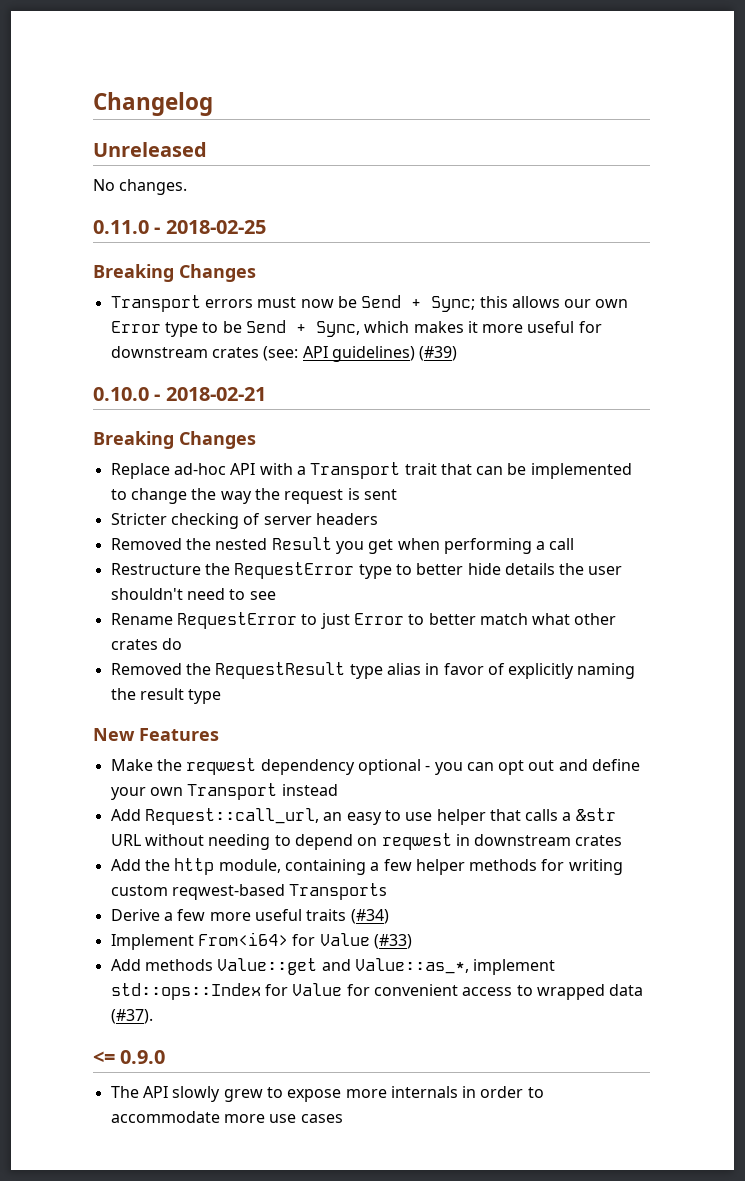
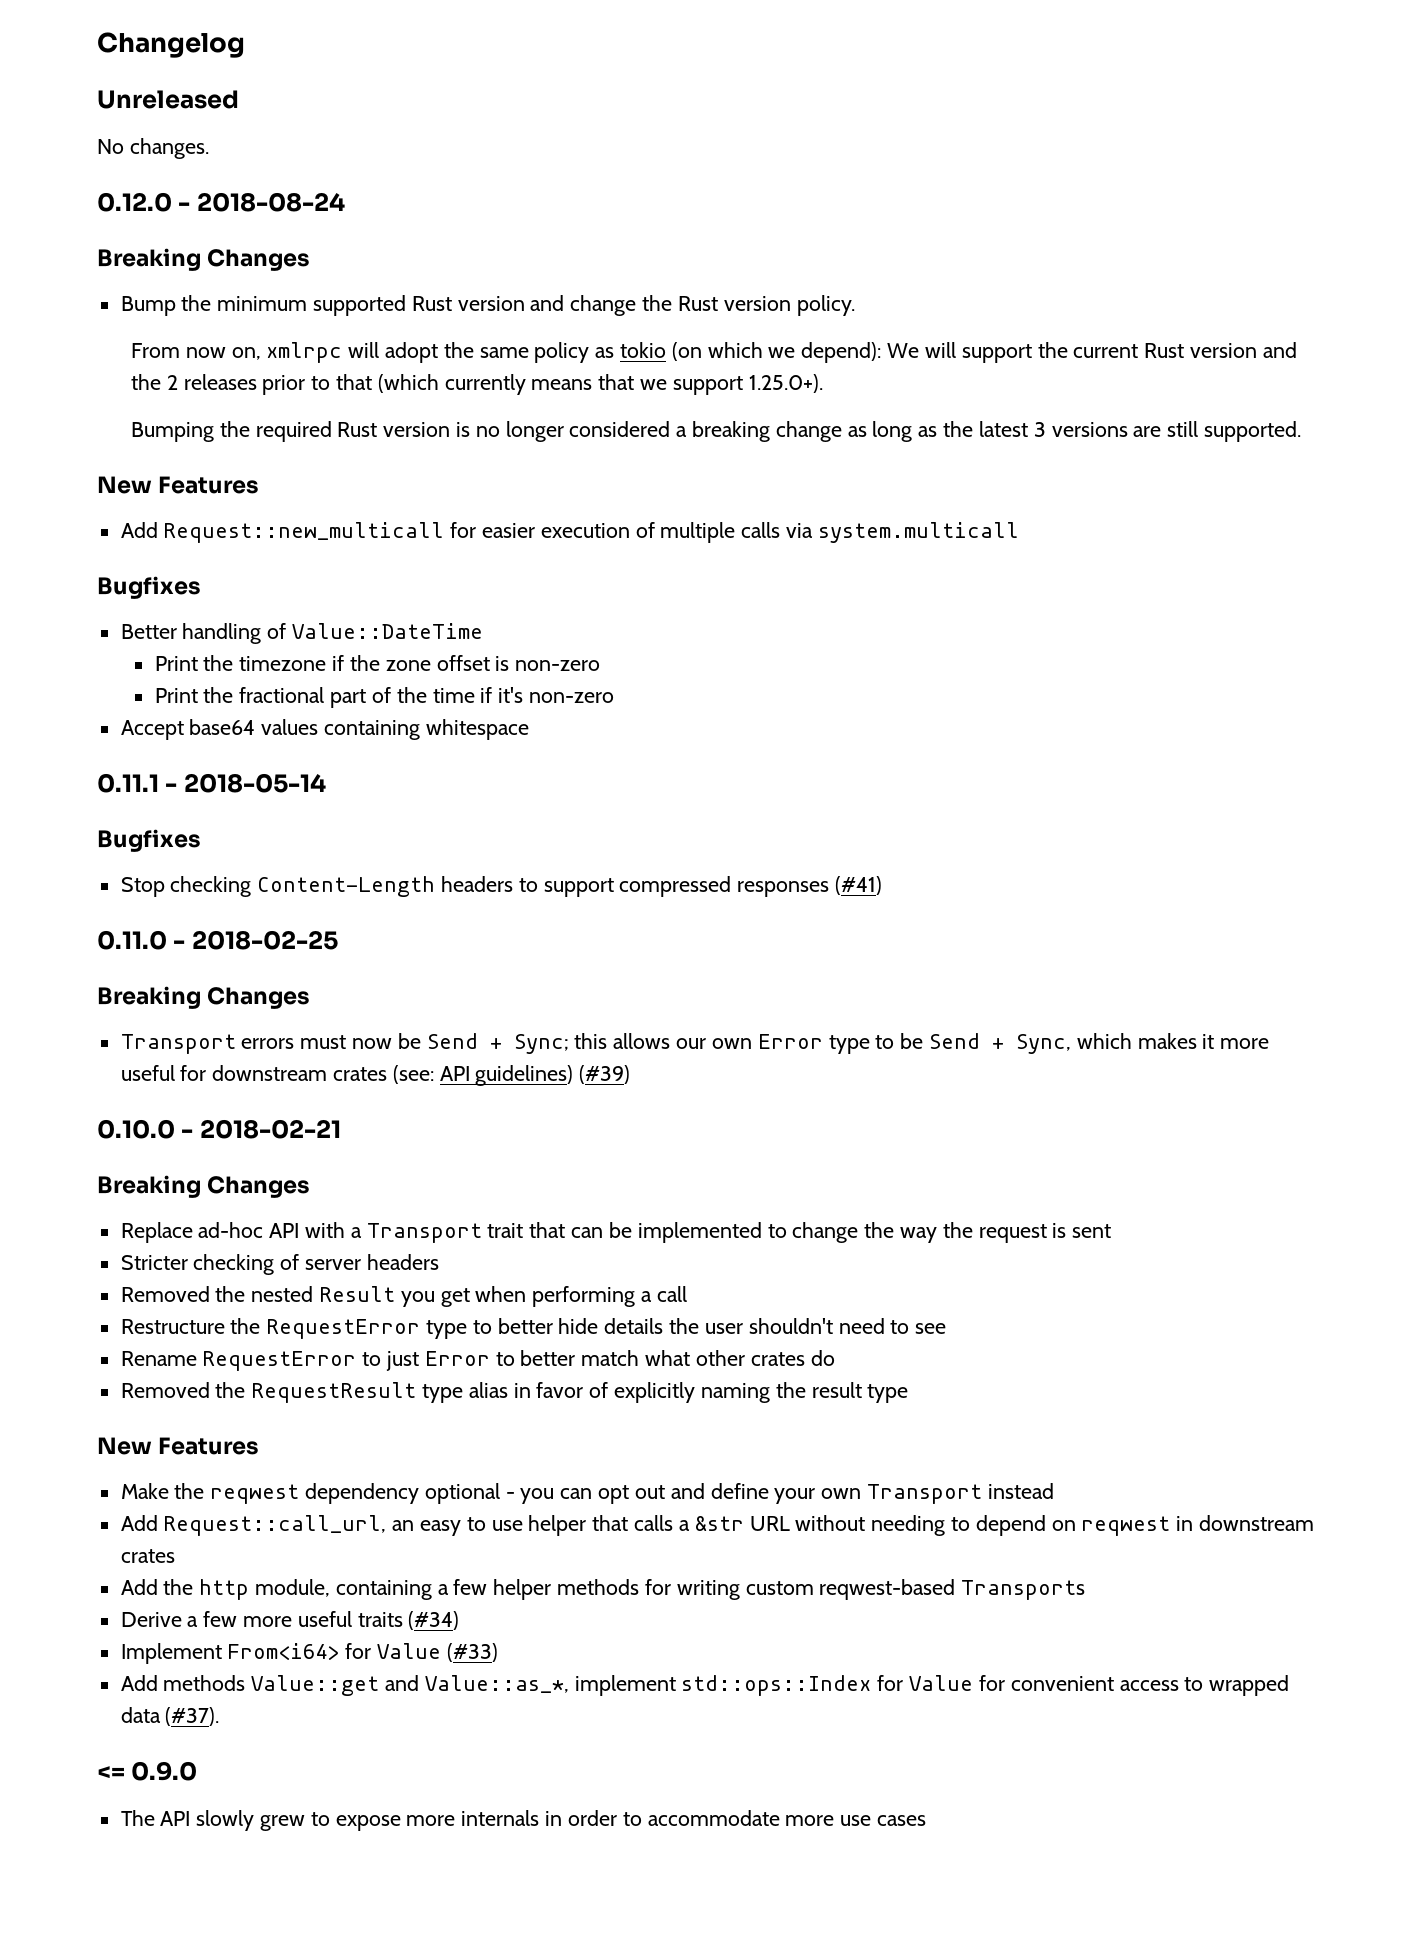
+ 0.12.0 - 2018-08-24
+ Breaking Changes
+ Bump the minimum supported Rust version and change the Rust version policy.
+ From now on, xmlrpc will adopt the same policy as tokio (on which we depend): We will support the current Rust version and the 2 releases prior to that (which currently means that we support 1.25.0+).
+ Bumping the required Rust version is no longer considered a breaking change as long as the latest 3 versions are still supported.
+ New Features
+ Add Request::new_multicall for easier execution of multiple calls via system.multicall
+ Bugfixes
+ Better handling of Value::DateTime
+ Print the timezone if the zone offset is non-zero
+ Print the fractional part of the time if it's non-zero
+ Accept base64 values containing whitespace
+ 0.11.1 - 2018-05-14
+ Bugfixes
+ Stop checking Content-Length headers to support compressed responses (#41)

